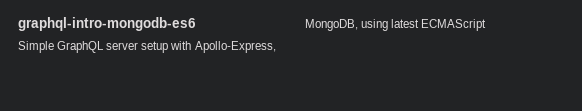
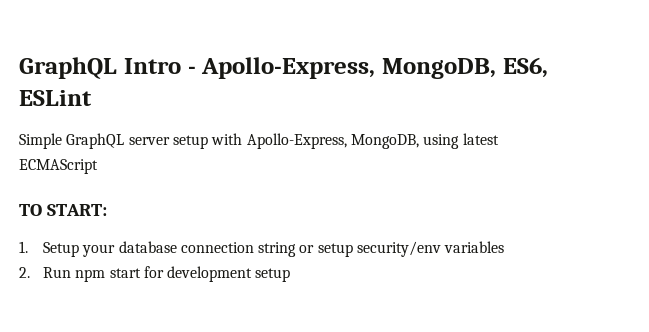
- graphql-intro-mongodb-es6
+ GraphQL Intro - Apollo-Express, MongoDB, ES6, ESLint
+ TO START:
+ 1. Setup your database connection string or setup security/env variables
+ 2. Run npm start for development setup

